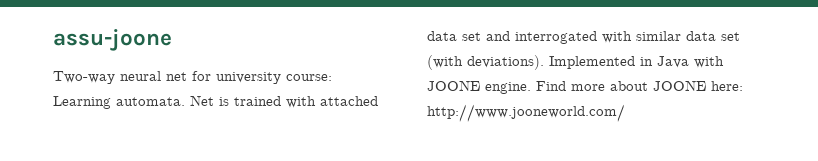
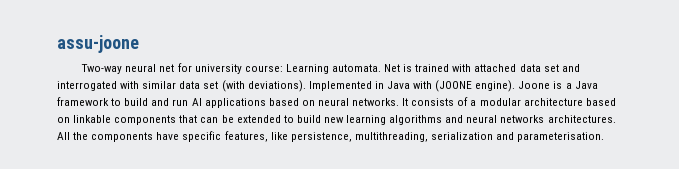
- Implemented in Java with JOONE engine. Find more about JOONE here: http://www.jooneworld.com/
+ Implemented in Java with (JOONE engine). Joone is a Java framework to build and run AI applications based on neural networks. It consists of a modular architecture based on linkable components that can be extended to build new learning algorithms and neural networks architectures. All the components have specific features, like persistence, multithreading, serialization and parameterisation.

